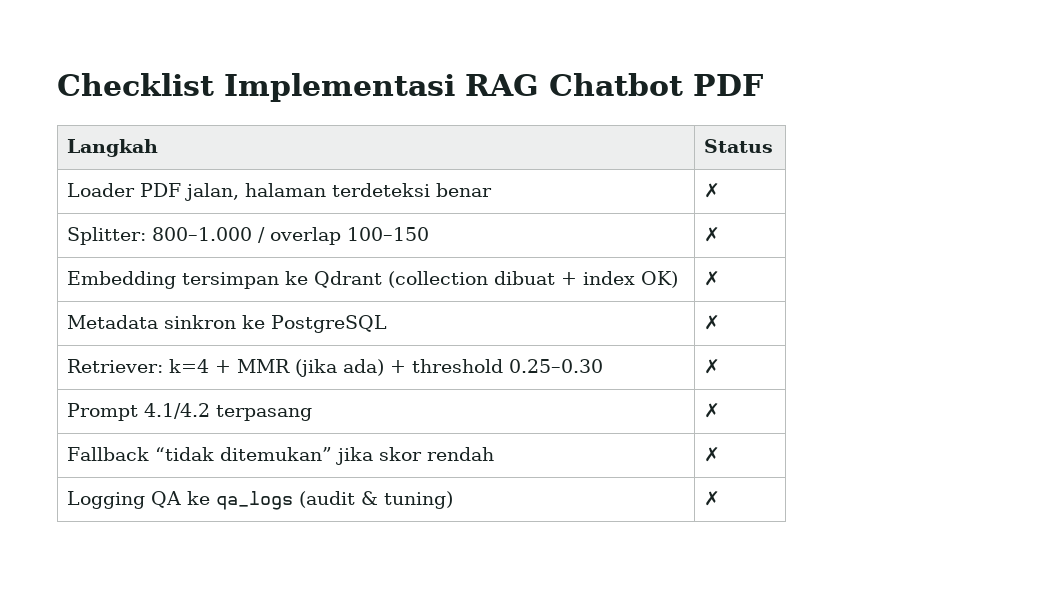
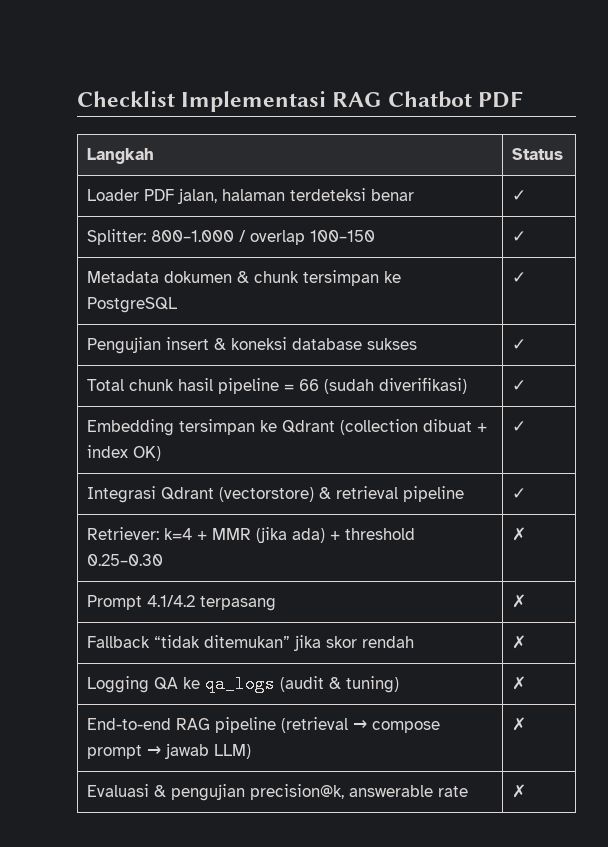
- Loader PDF jalan, halaman terdeteksi benar | ✗
+ Loader PDF jalan, halaman terdeteksi benar | ✓
- Splitter: 800–1.000 / overlap 100–150 | ✗
+ Splitter: 800–1.000 / overlap 100–150 | ✓
+ Metadata dokumen & chunk tersimpan ke PostgreSQL | ✓
+ Pengujian insert & koneksi database sukses | ✓
+ Total chunk hasil pipeline = 66 (sudah diverifikasi) | ✓
- Embedding tersimpan ke Qdrant (collection dibuat + index OK) | ✗
- Metadata sinkron ke PostgreSQL | ✗
+ Embedding tersimpan ke Qdrant (collection dibuat + index OK) | ✓
+ Integrasi Qdrant (vectorstore) & retrieval pipeline | ✓
+ End-to-end RAG pipeline (retrieval → compose prompt → jawab LLM) | ✗
+ Evaluasi & pengujian precision@k, answerable rate | ✗

